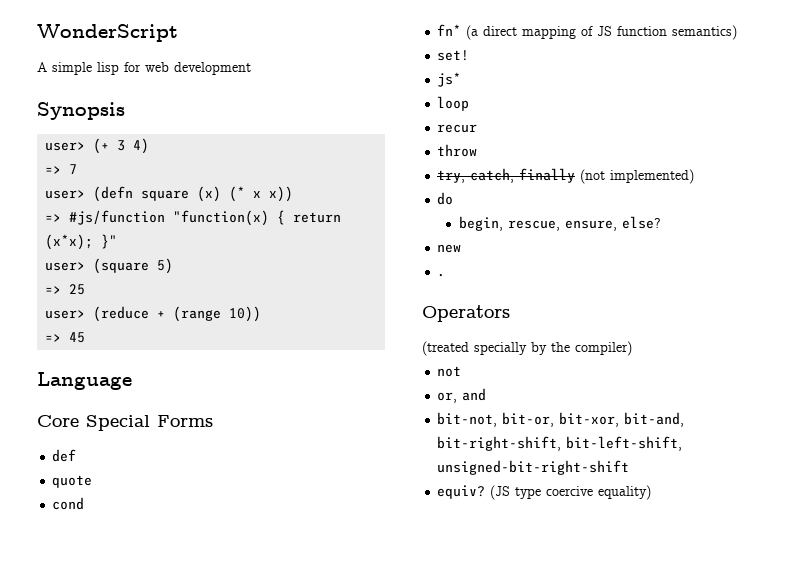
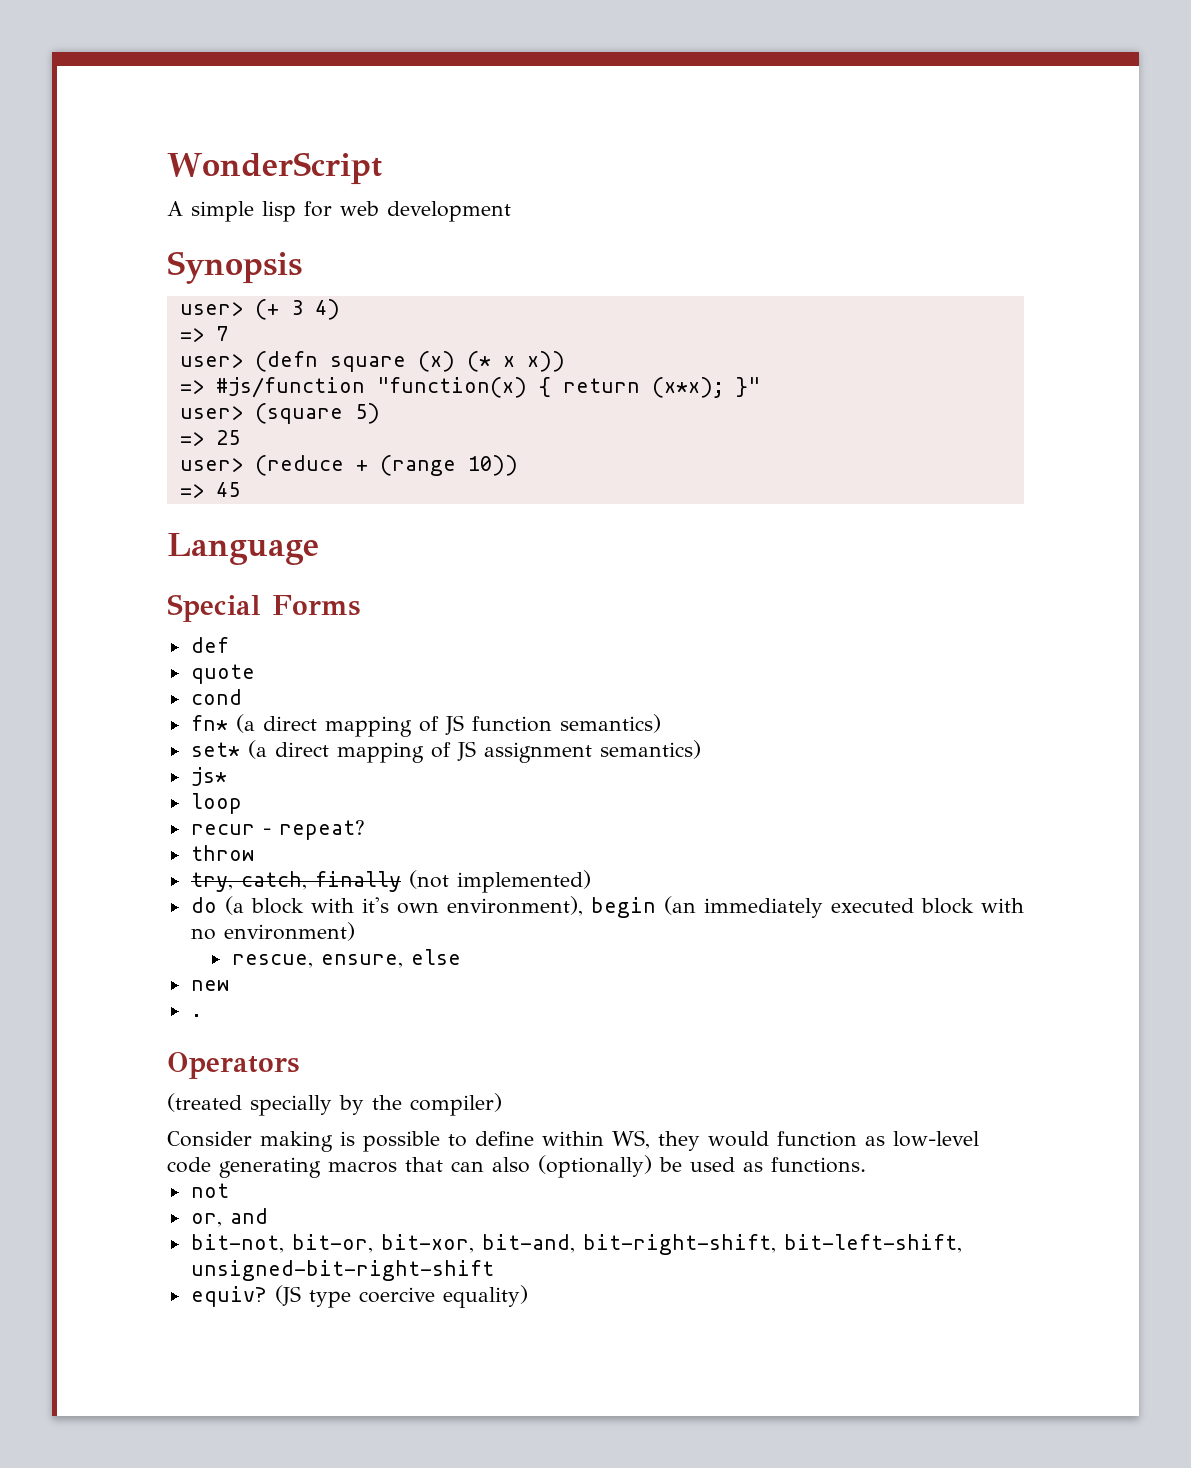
- Core Special Forms
+ Special Forms
- set!
+ set* (a direct mapping of JS assignment semantics)
- recur
+ recur - repeat?
- do
- begin, rescue, ensure, else?
+ do (a block with it's own environment), begin (an immediately executed block with no environment)
+ rescue, ensure, else
+ Consider making is possible to define within WS, they would function as low-level code generating macros that can also (optionally) be used as functions.

